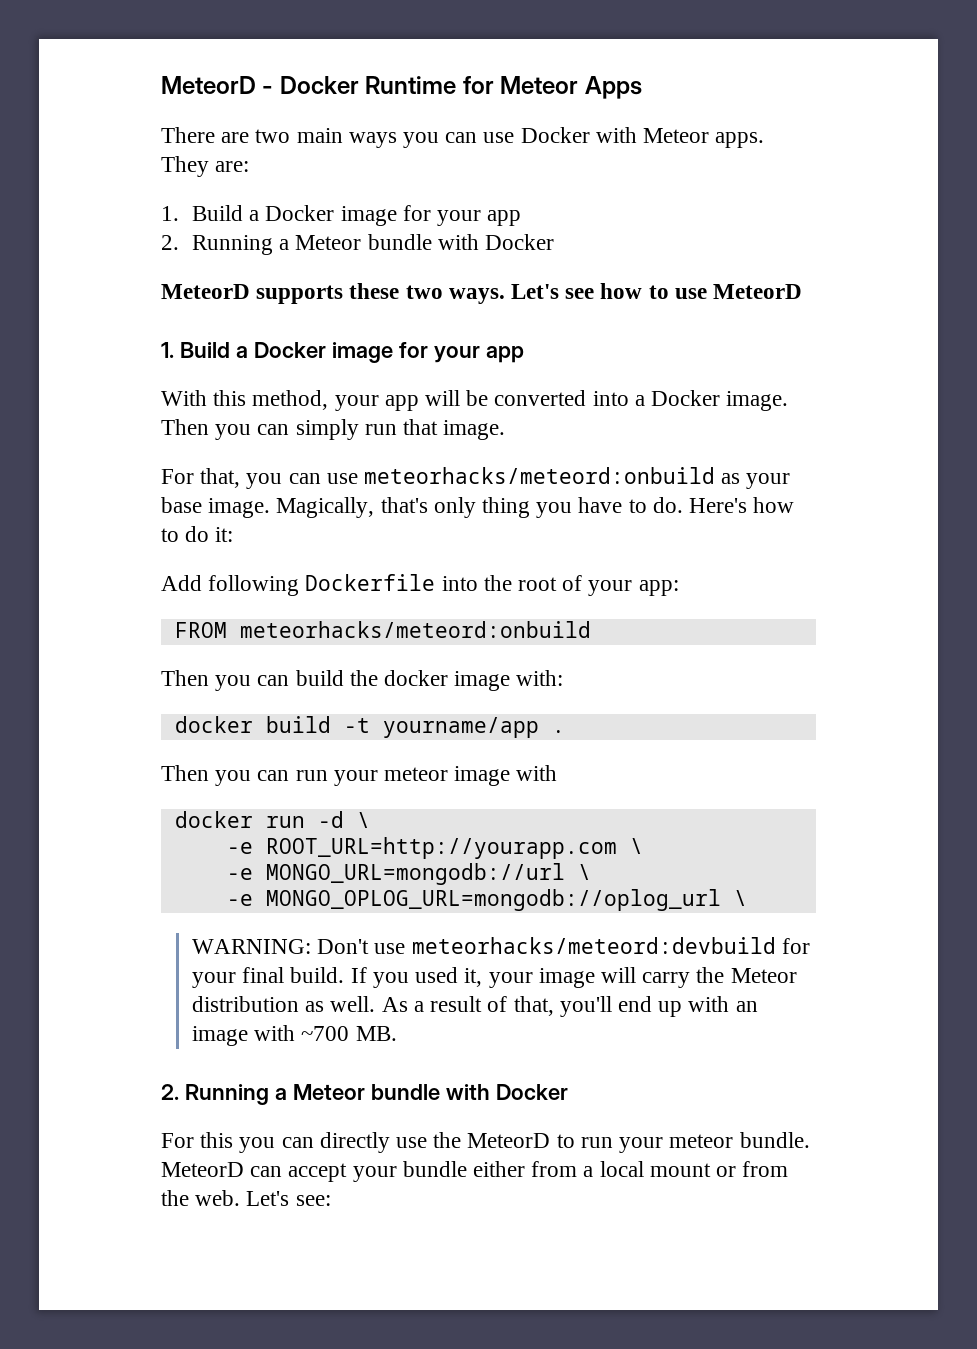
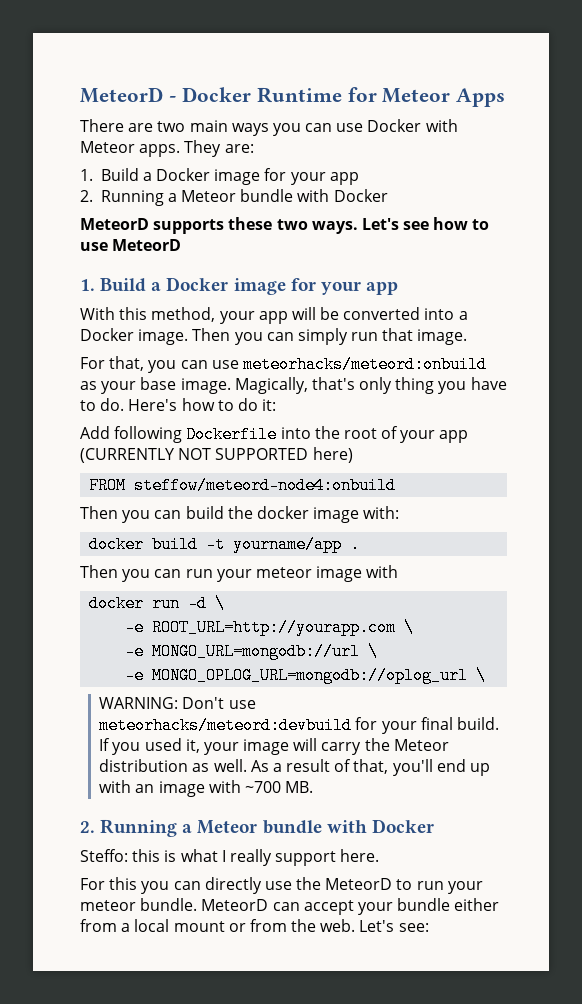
- Add following Dockerfile into the root of your app:
+ Add following Dockerfile into the root of your app (CURRENTLY NOT SUPPORTED here)
- FROM meteorhacks/meteord:onbuild
+ FROM steffow/meteord-node4:onbuild
+ Steffo: this is what I really support here.

